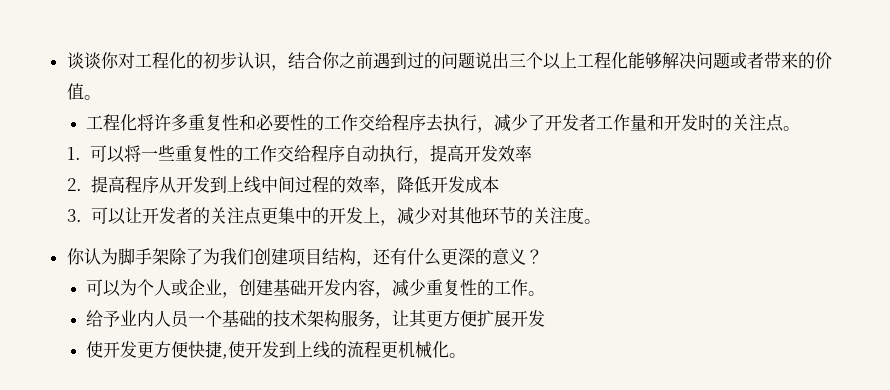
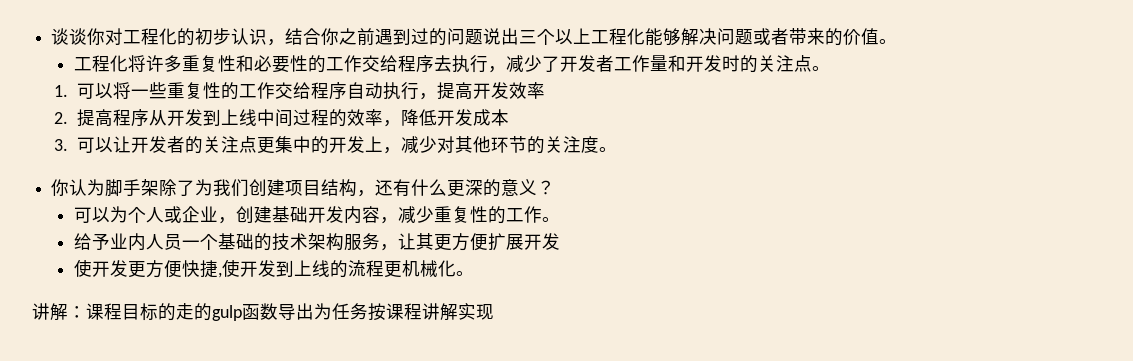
+ 讲解：课程目标的走的gulp函数导出为任务按课程讲解实现

